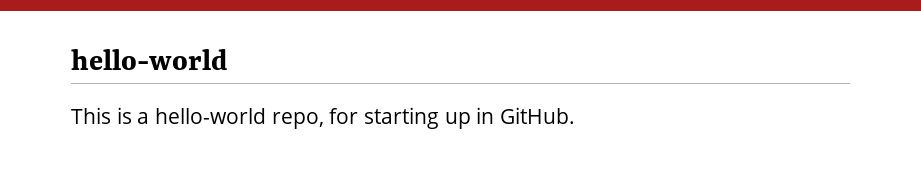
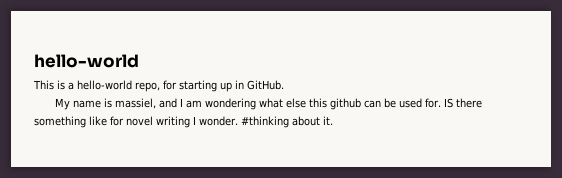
+ My name is massiel, and I am wondering what else this github can be used for. IS there something like for novel writing I wonder. #thinking about it.

